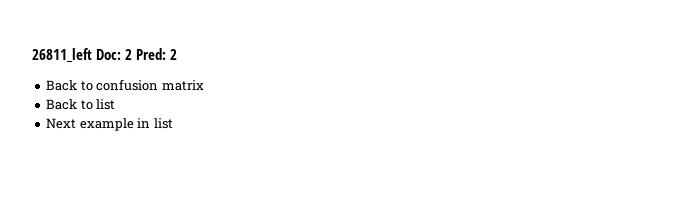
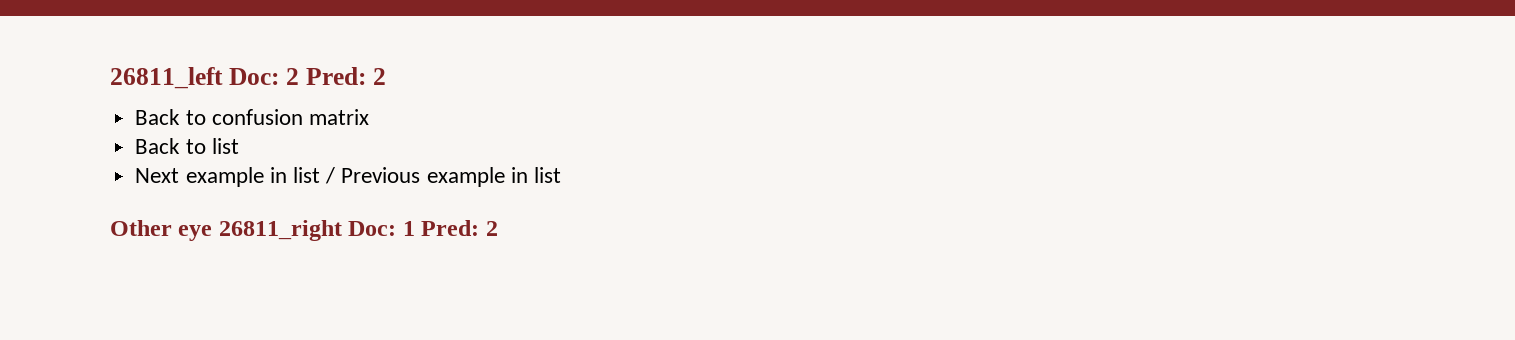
- Next example in list
+ Next example in list / Previous example in list
+ Other eye 26811_right Doc: 1 Pred: 2

